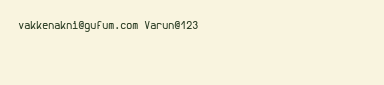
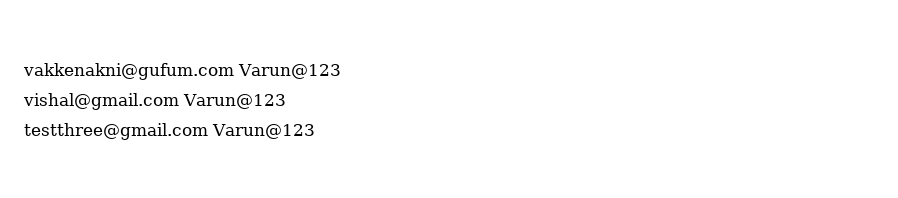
+ vishal@gmail.com Varun@123
+ testthree@gmail.com Varun@123

